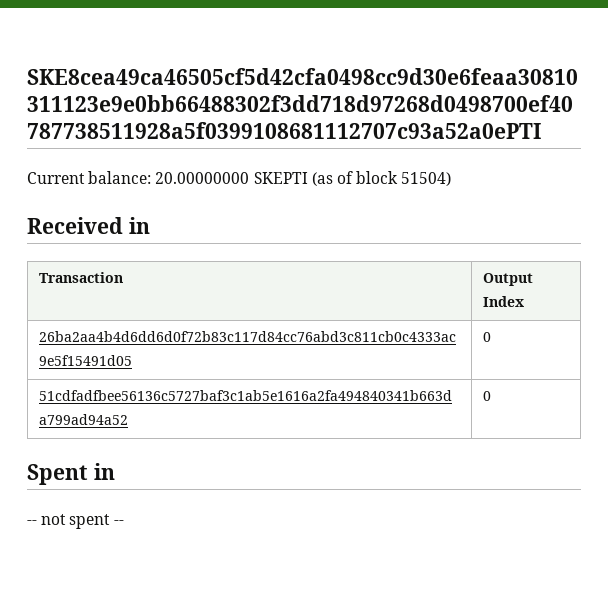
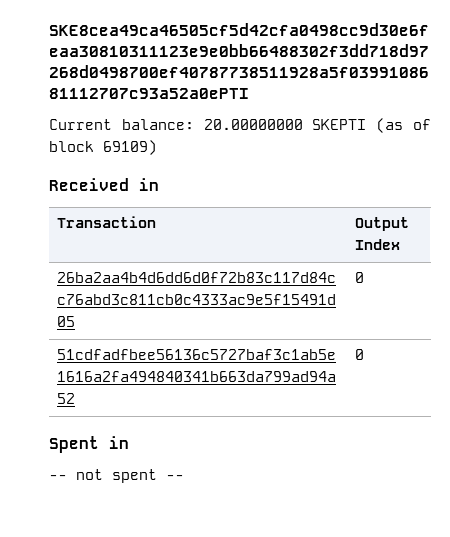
- Current balance: 20.00000000 SKEPTI (as of block 51504)
+ Current balance: 20.00000000 SKEPTI (as of block 69109)

